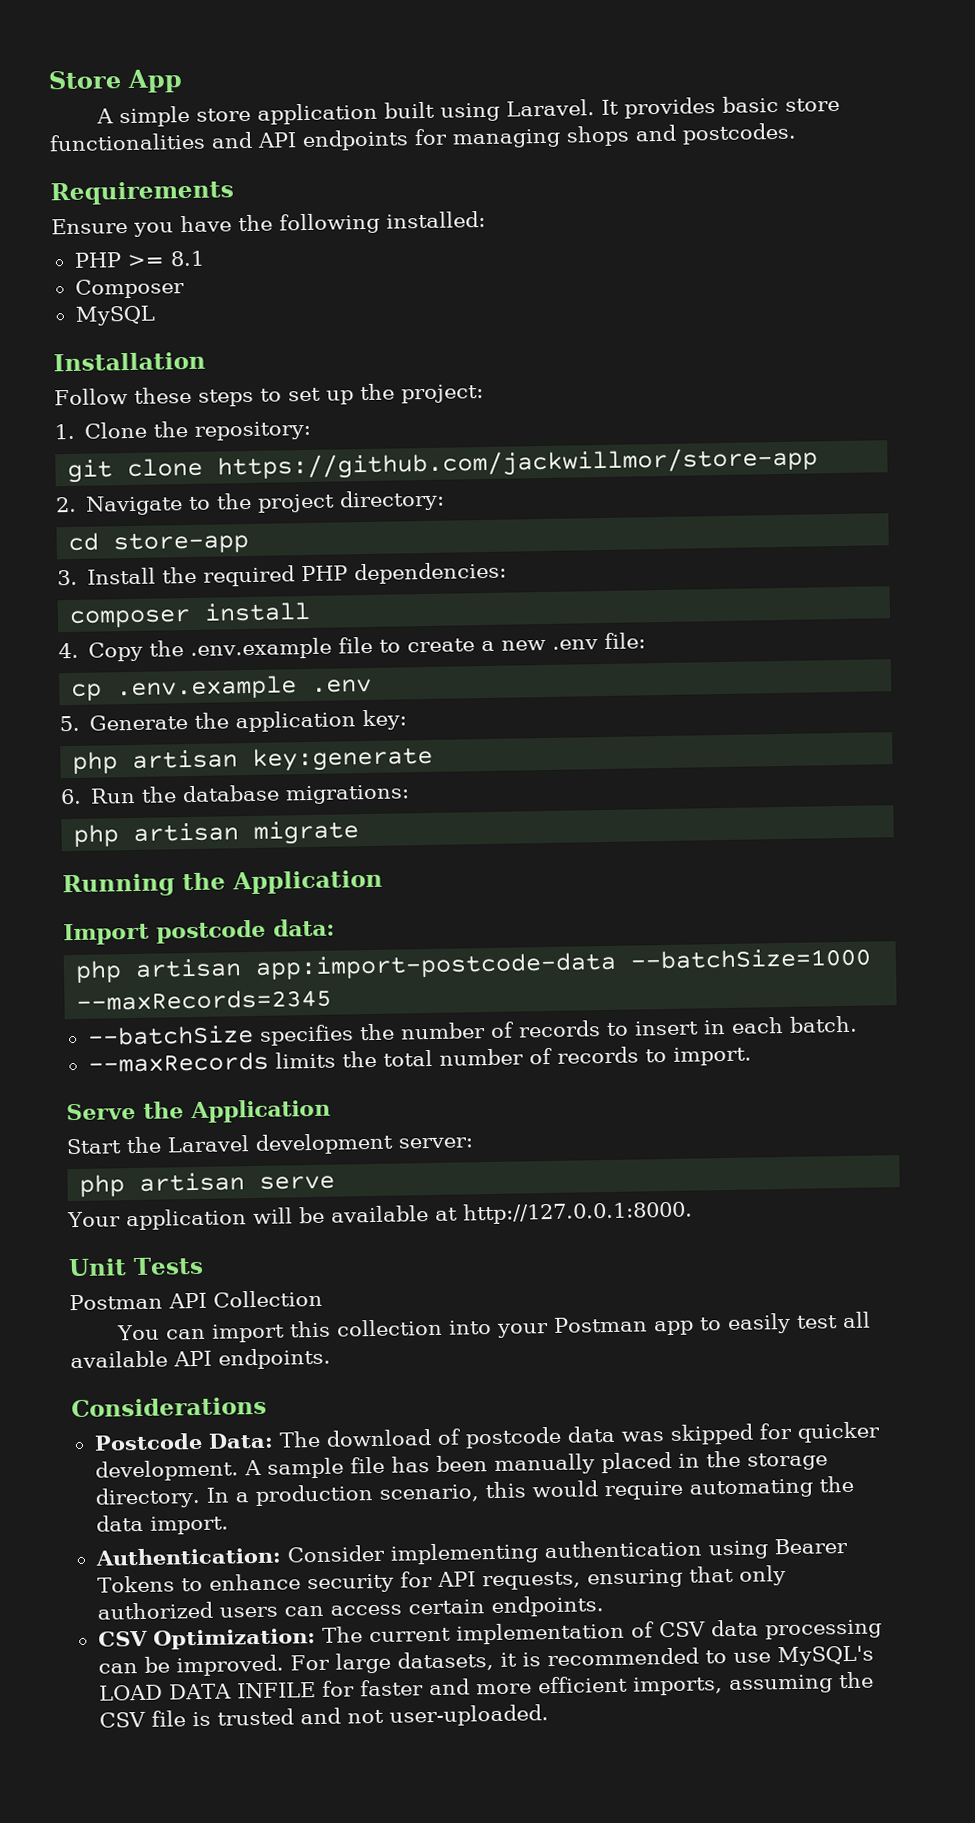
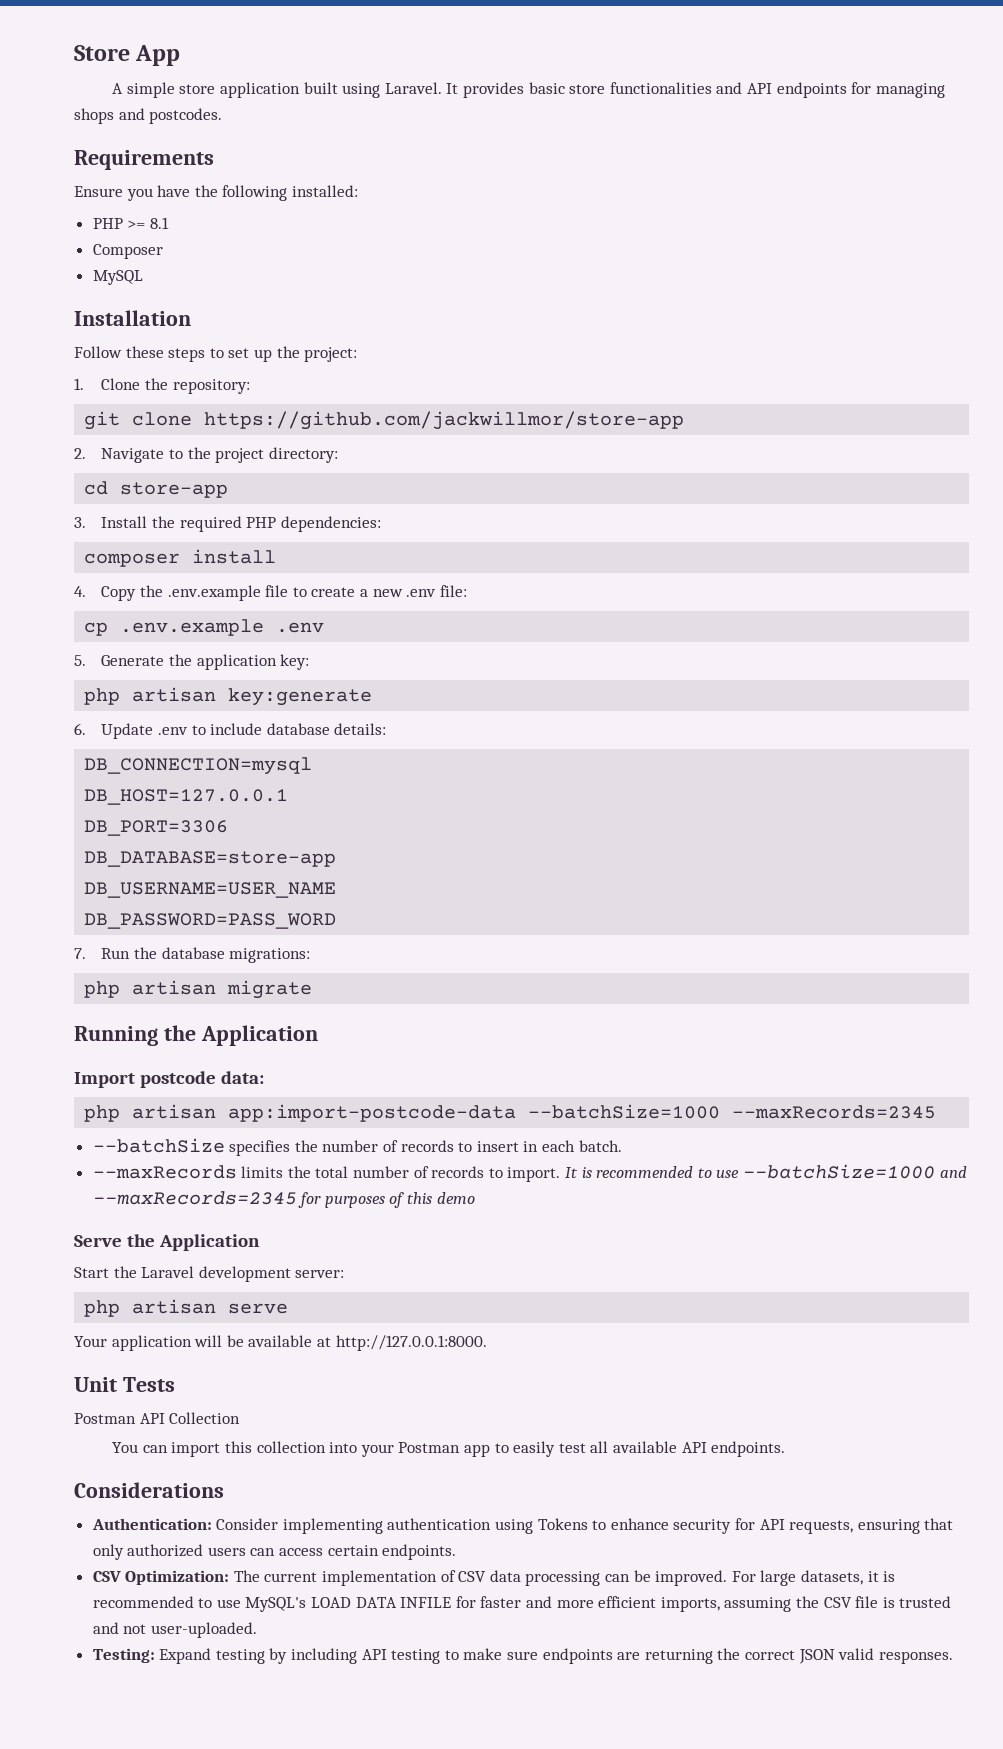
- 6. Run the database migrations:
+ 6. Update .env to include database details:
+ DB_CONNECTION=mysql
+ DB_HOST=127.0.0.1
+ DB_PORT=3306
+ DB_DATABASE=store-app
+ DB_USERNAME=USER_NAME
+ DB_PASSWORD=PASS_WORD
+ 7. Run the database migrations:
+ It is recommended to use --batchSize=1000 and --maxRecords=2345 for purposes of this demo
- Postcode Data: The download of postcode data was skipped for quicker development. A sample file has been manually placed in the storage directory. In a production scenario, this would require automating the data import.
- Authentication: Consider implementing authentication using Bearer Tokens to enhance security for API requests, ensuring that only authorized users can access certain endpoints.
+ Authentication: Consider implementing authentication using Tokens to enhance security for API requests, ensuring that only authorized users can access certain endpoints.
+ Testing: Expand testing by including API testing to make sure endpoints are returning the correct JSON valid responses.

